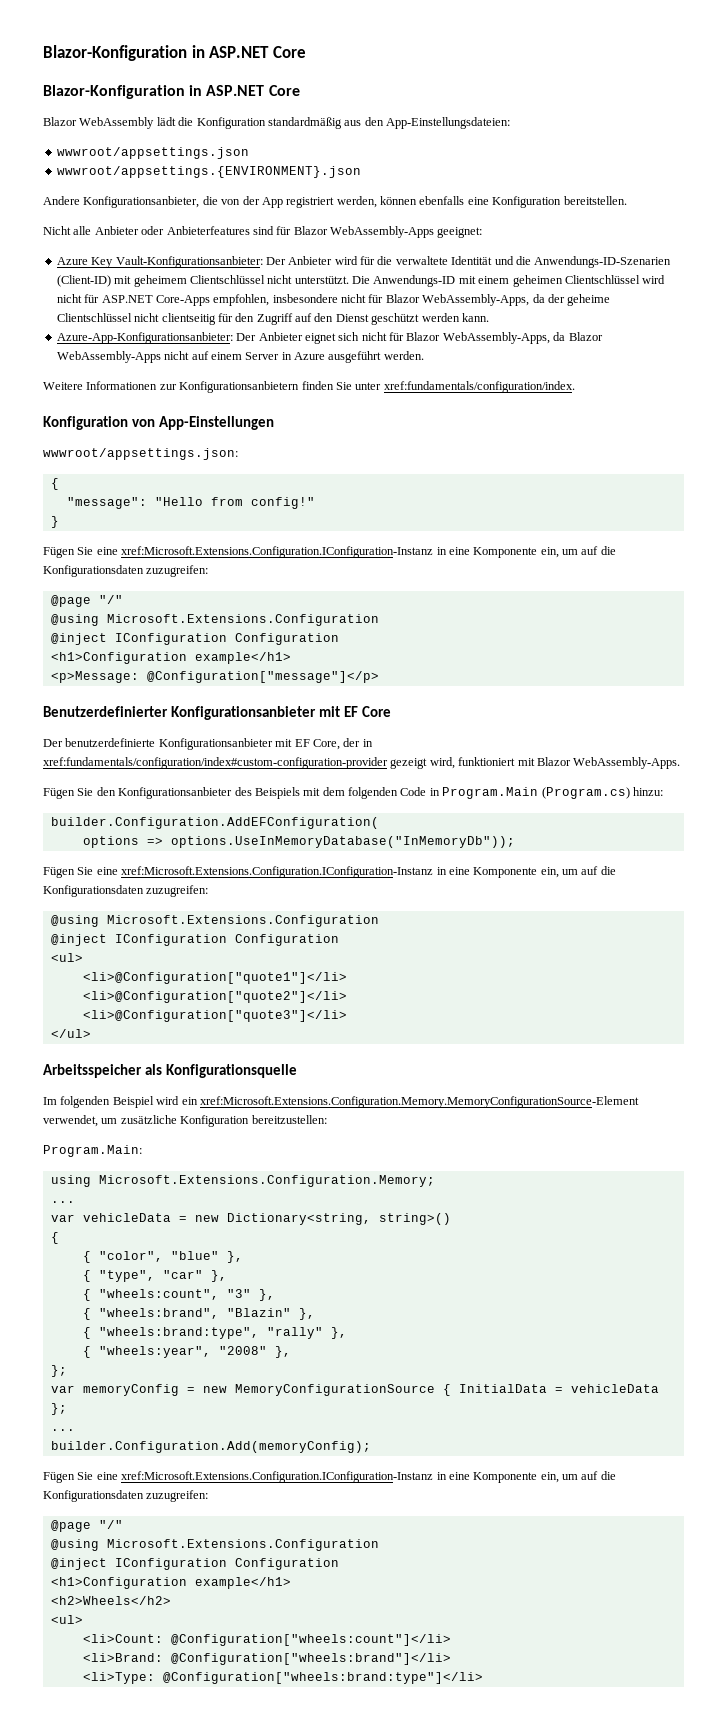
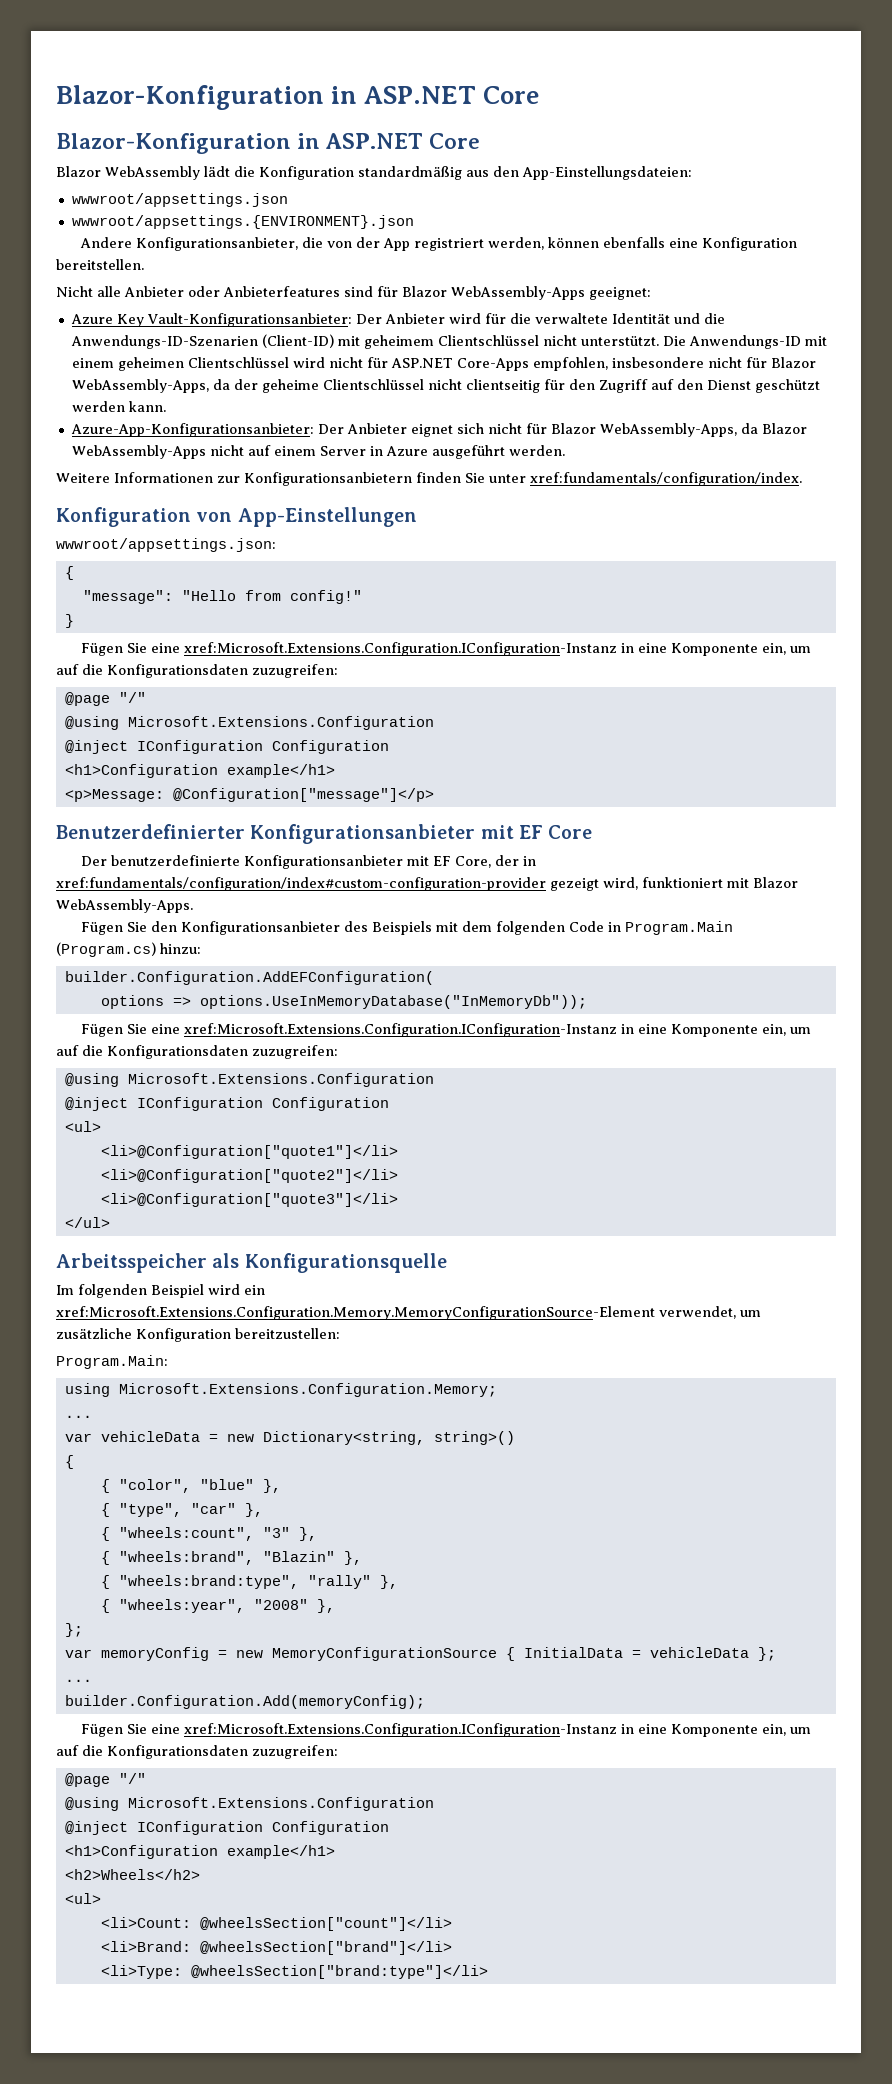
- <li>Count: @Configuration["wheels:count"]</li>
+ <li>Count: @wheelsSection["count"]</li>
- <li>Brand: @Configuration["wheels:brand"]</li>
+ <li>Brand: @wheelsSection["brand"]</li>
- <li>Type: @Configuration["wheels:brand:type"]</li>
+ <li>Type: @wheelsSection["brand:type"]</li>

